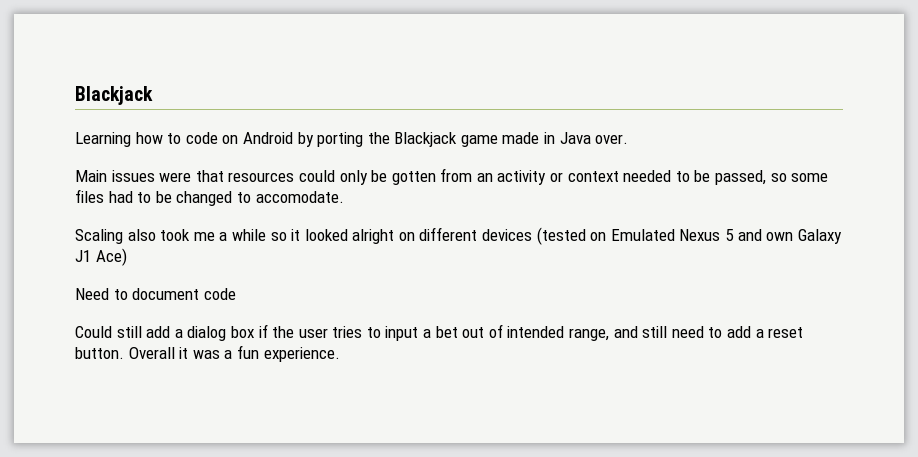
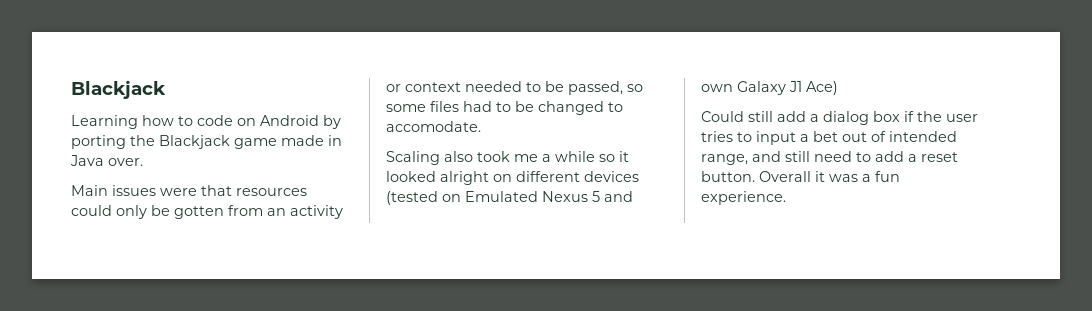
- Need to document code

